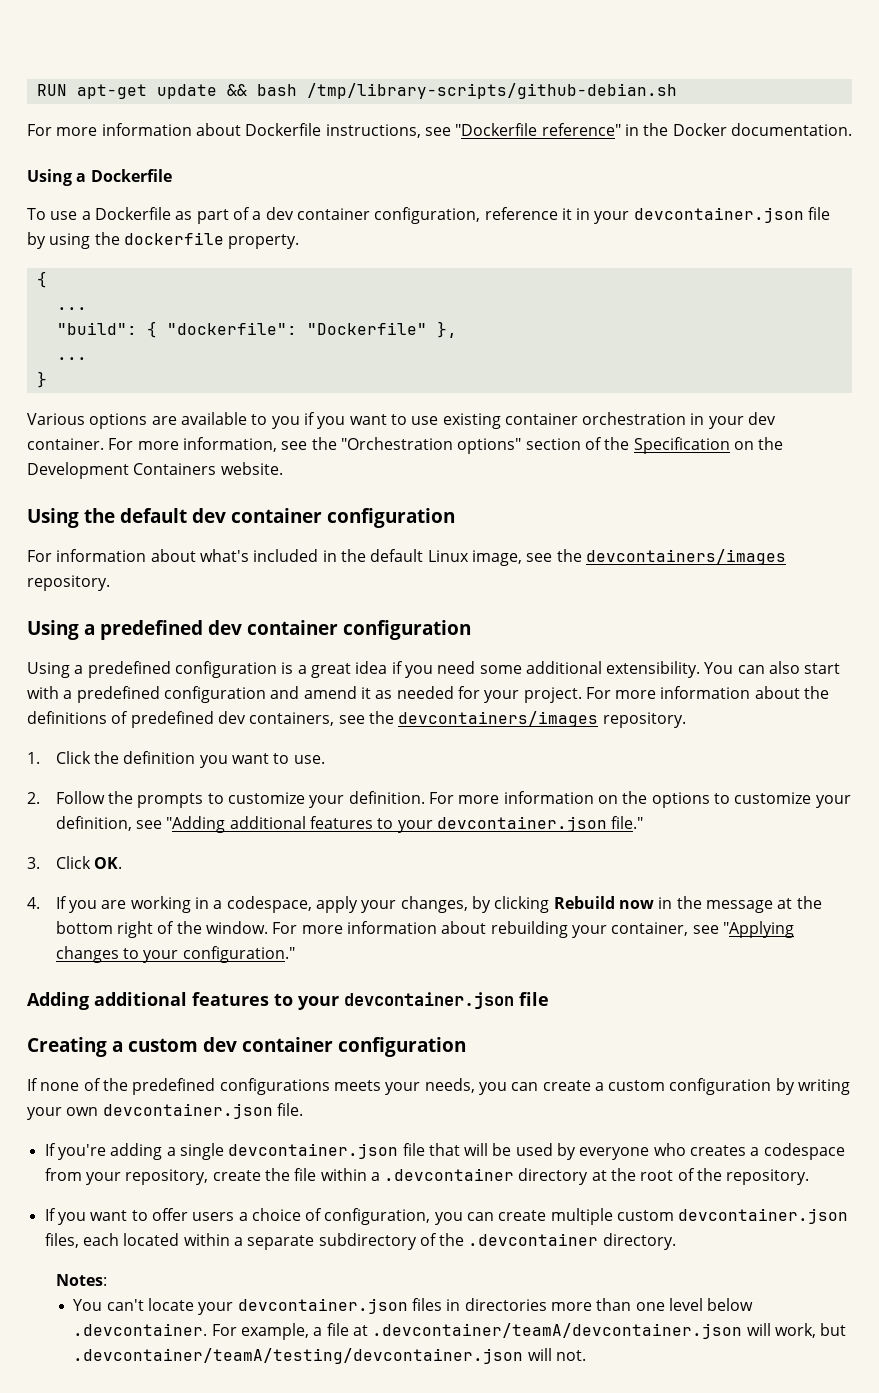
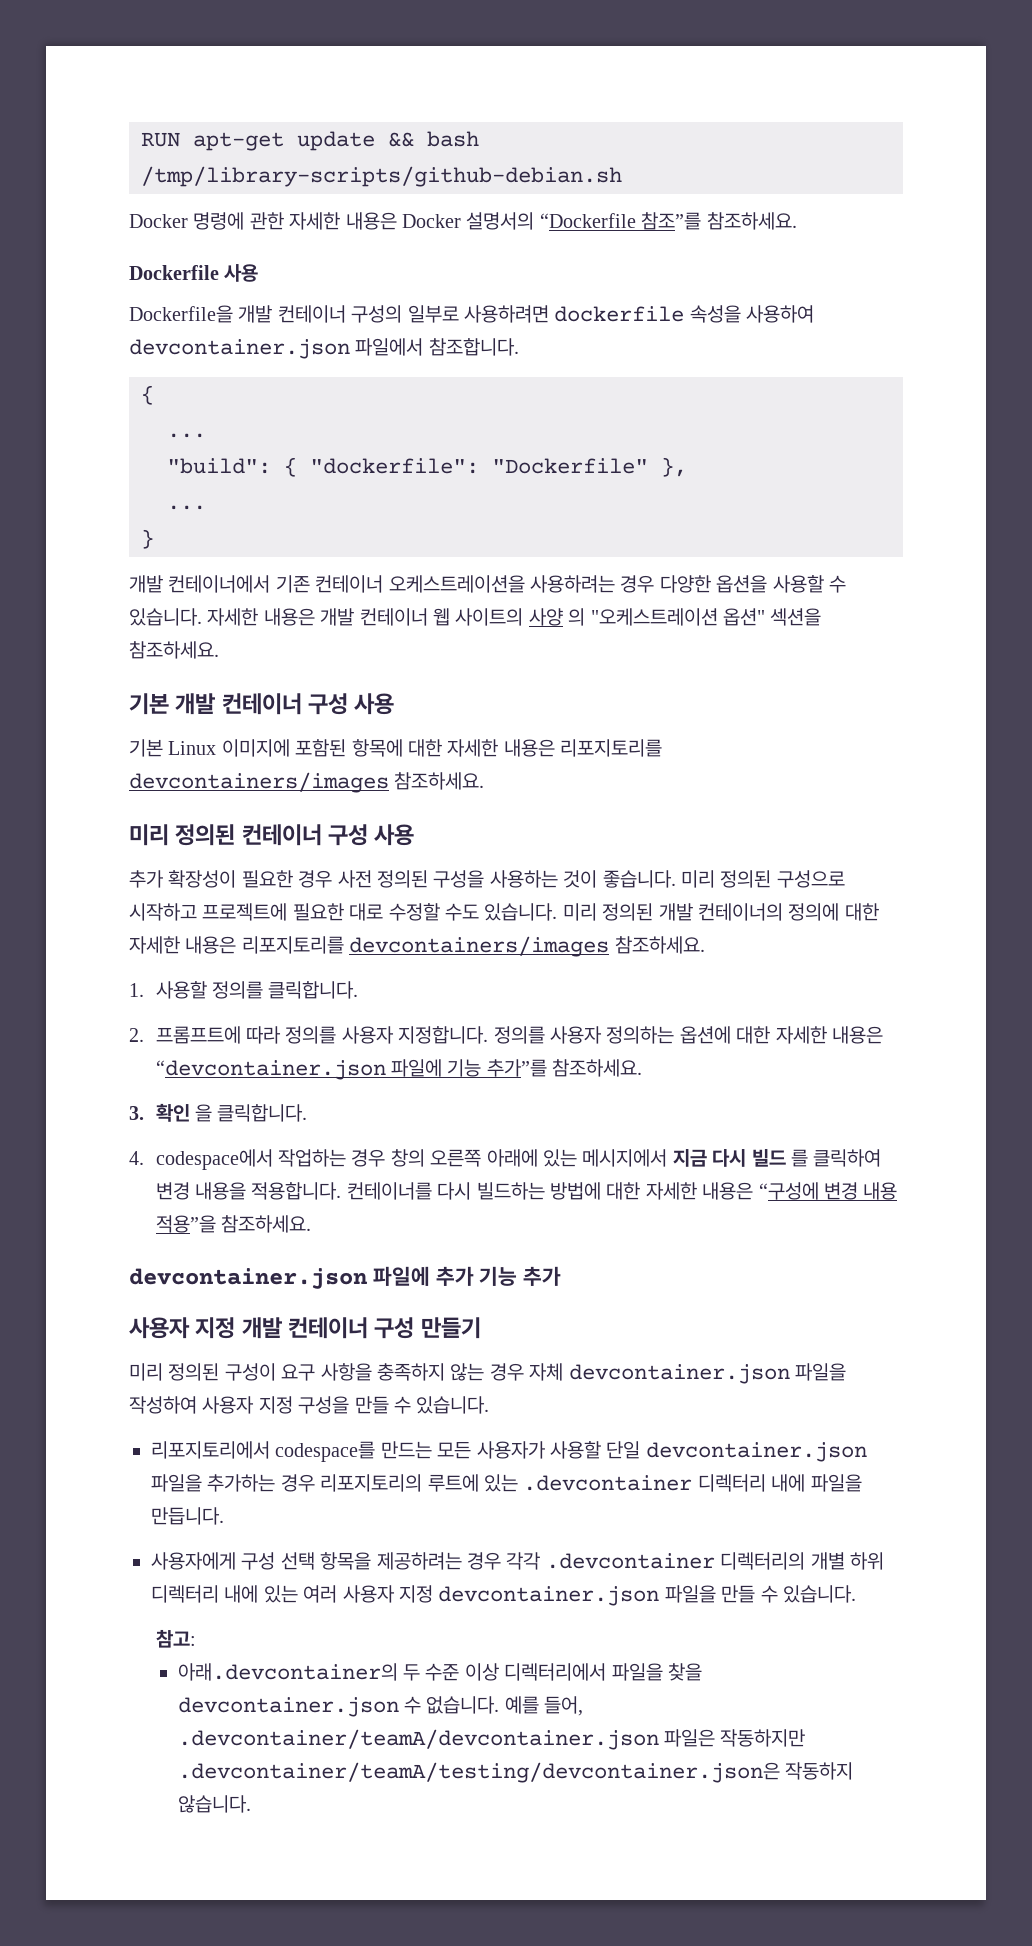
- For more information about Dockerfile instructions, see "Dockerfile reference" in the Docker documentation.
- Using a Dockerfile
- To use a Dockerfile as part of a dev container configuration, reference it in your devcontainer.json file by using the dockerfile property.
+ Docker 명령에 관한 자세한 내용은 Docker 설명서의 “Dockerfile 참조”를 참조하세요.
+ Dockerfile 사용
+ Dockerfile을 개발 컨테이너 구성의 일부로 사용하려면 dockerfile 속성을 사용하여 devcontainer.json 파일에서 참조합니다.
- Various options are available to you if you want to use existing container orchestration in your dev container. For more information, see the "Orchestration options" section of the Specification on the Development Containers website.
- Using the default dev container configuration
- For information about what's included in the default Linux image, see the devcontainers/images repository.
- Using a predefined dev container configuration
- Using a predefined configuration is a great idea if you need some additional extensibility. You can also start with a predefined configuration and amend it as needed for your project. For more information about the definitions of predefined dev containers, see the devcontainers/images repository.
- 1. Click the definition you want to use.
- 2. Follow the prompts to customize your definition. For more information on the options to customize your definition, see "Adding additional features to your devcontainer.json file."
- 3. Click OK.
- 4. If you are working in a codespace, apply your changes, by clicking Rebuild now in the message at the bottom right of the window. For more information about rebuilding your container, see "Applying changes to your configuration."
- Adding additional features to your devcontainer.json file
- Creating a custom dev container configuration
- If none of the predefined configurations meets your needs, you can create a custom configuration by writing your own devcontainer.json file.
- If you're adding a single devcontainer.json file that will be used by everyone who creates a codespace from your repository, create the file within a .devcontainer directory at the root of the repository.
- If you want to offer users a choice of configuration, you can create multiple custom devcontainer.json files, each located within a separate subdirectory of the .devcontainer directory.
- Notes:
- You can't locate your devcontainer.json files in directories more than one level below .devcontainer. For example, a file at .devcontainer/teamA/devcontainer.json will work, but .devcontainer/teamA/testing/devcontainer.json will not.
+ 개발 컨테이너에서 기존 컨테이너 오케스트레이션을 사용하려는 경우 다양한 옵션을 사용할 수 있습니다. 자세한 내용은 개발 컨테이너 웹 사이트의 사양 의 "오케스트레이션 옵션" 섹션을 참조하세요.
+ 기본 개발 컨테이너 구성 사용
+ 기본 Linux 이미지에 포함된 항목에 대한 자세한 내용은 리포지토리를 devcontainers/images 참조하세요.
+ 미리 정의된 컨테이너 구성 사용
+ 추가 확장성이 필요한 경우 사전 정의된 구성을 사용하는 것이 좋습니다. 미리 정의된 구성으로 시작하고 프로젝트에 필요한 대로 수정할 수도 있습니다. 미리 정의된 개발 컨테이너의 정의에 대한 자세한 내용은 리포지토리를 devcontainers/images 참조하세요.
+ 1. 사용할 정의를 클릭합니다.
+ 2. 프롬프트에 따라 정의를 사용자 지정합니다. 정의를 사용자 정의하는 옵션에 대한 자세한 내용은 “devcontainer.json 파일에 기능 추가”를 참조하세요.
+ 3. 확인 을 클릭합니다.
+ 4. codespace에서 작업하는 경우 창의 오른쪽 아래에 있는 메시지에서 지금 다시 빌드 를 클릭하여 변경 내용을 적용합니다. 컨테이너를 다시 빌드하는 방법에 대한 자세한 내용은 “구성에 변경 내용 적용”을 참조하세요.
+ devcontainer.json 파일에 추가 기능 추가
+ 사용자 지정 개발 컨테이너 구성 만들기
+ 미리 정의된 구성이 요구 사항을 충족하지 않는 경우 자체 devcontainer.json 파일을 작성하여 사용자 지정 구성을 만들 수 있습니다.
+ 리포지토리에서 codespace를 만드는 모든 사용자가 사용할 단일 devcontainer.json 파일을 추가하는 경우 리포지토리의 루트에 있는 .devcontainer 디렉터리 내에 파일을 만듭니다.
+ 사용자에게 구성 선택 항목을 제공하려는 경우 각각 .devcontainer 디렉터리의 개별 하위 디렉터리 내에 있는 여러 사용자 지정 devcontainer.json 파일을 만들 수 있습니다.
+ 참고:
+ 아래.devcontainer의 두 수준 이상 디렉터리에서 파일을 찾을 devcontainer.json 수 없습니다. 예를 들어, .devcontainer/teamA/devcontainer.json 파일은 작동하지만 .devcontainer/teamA/testing/devcontainer.json은 작동하지 않습니다.

